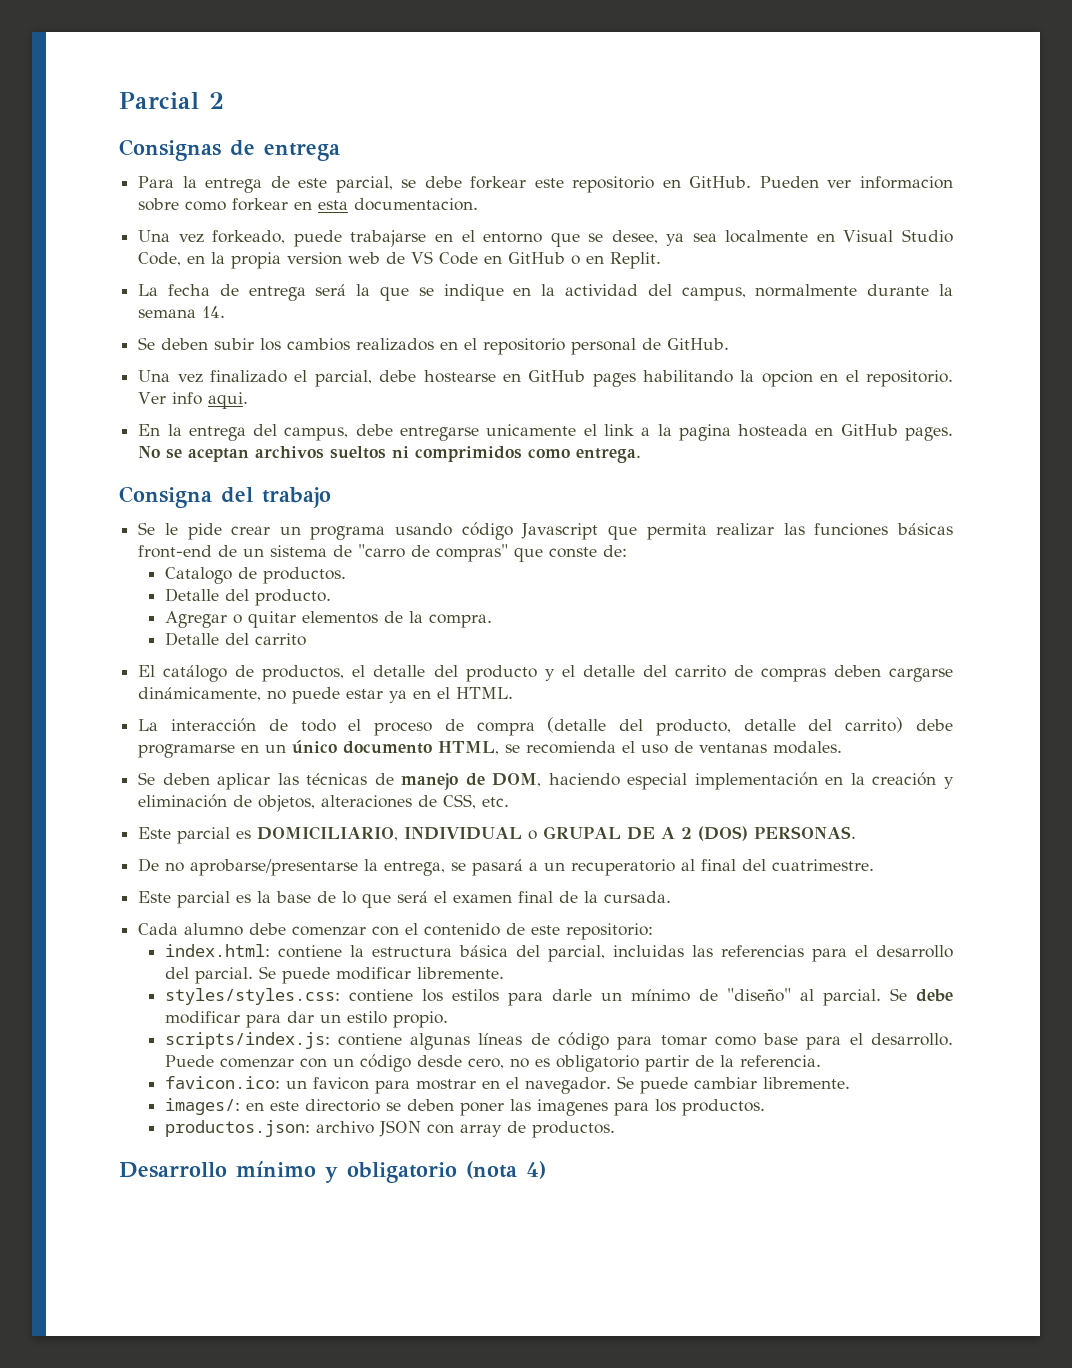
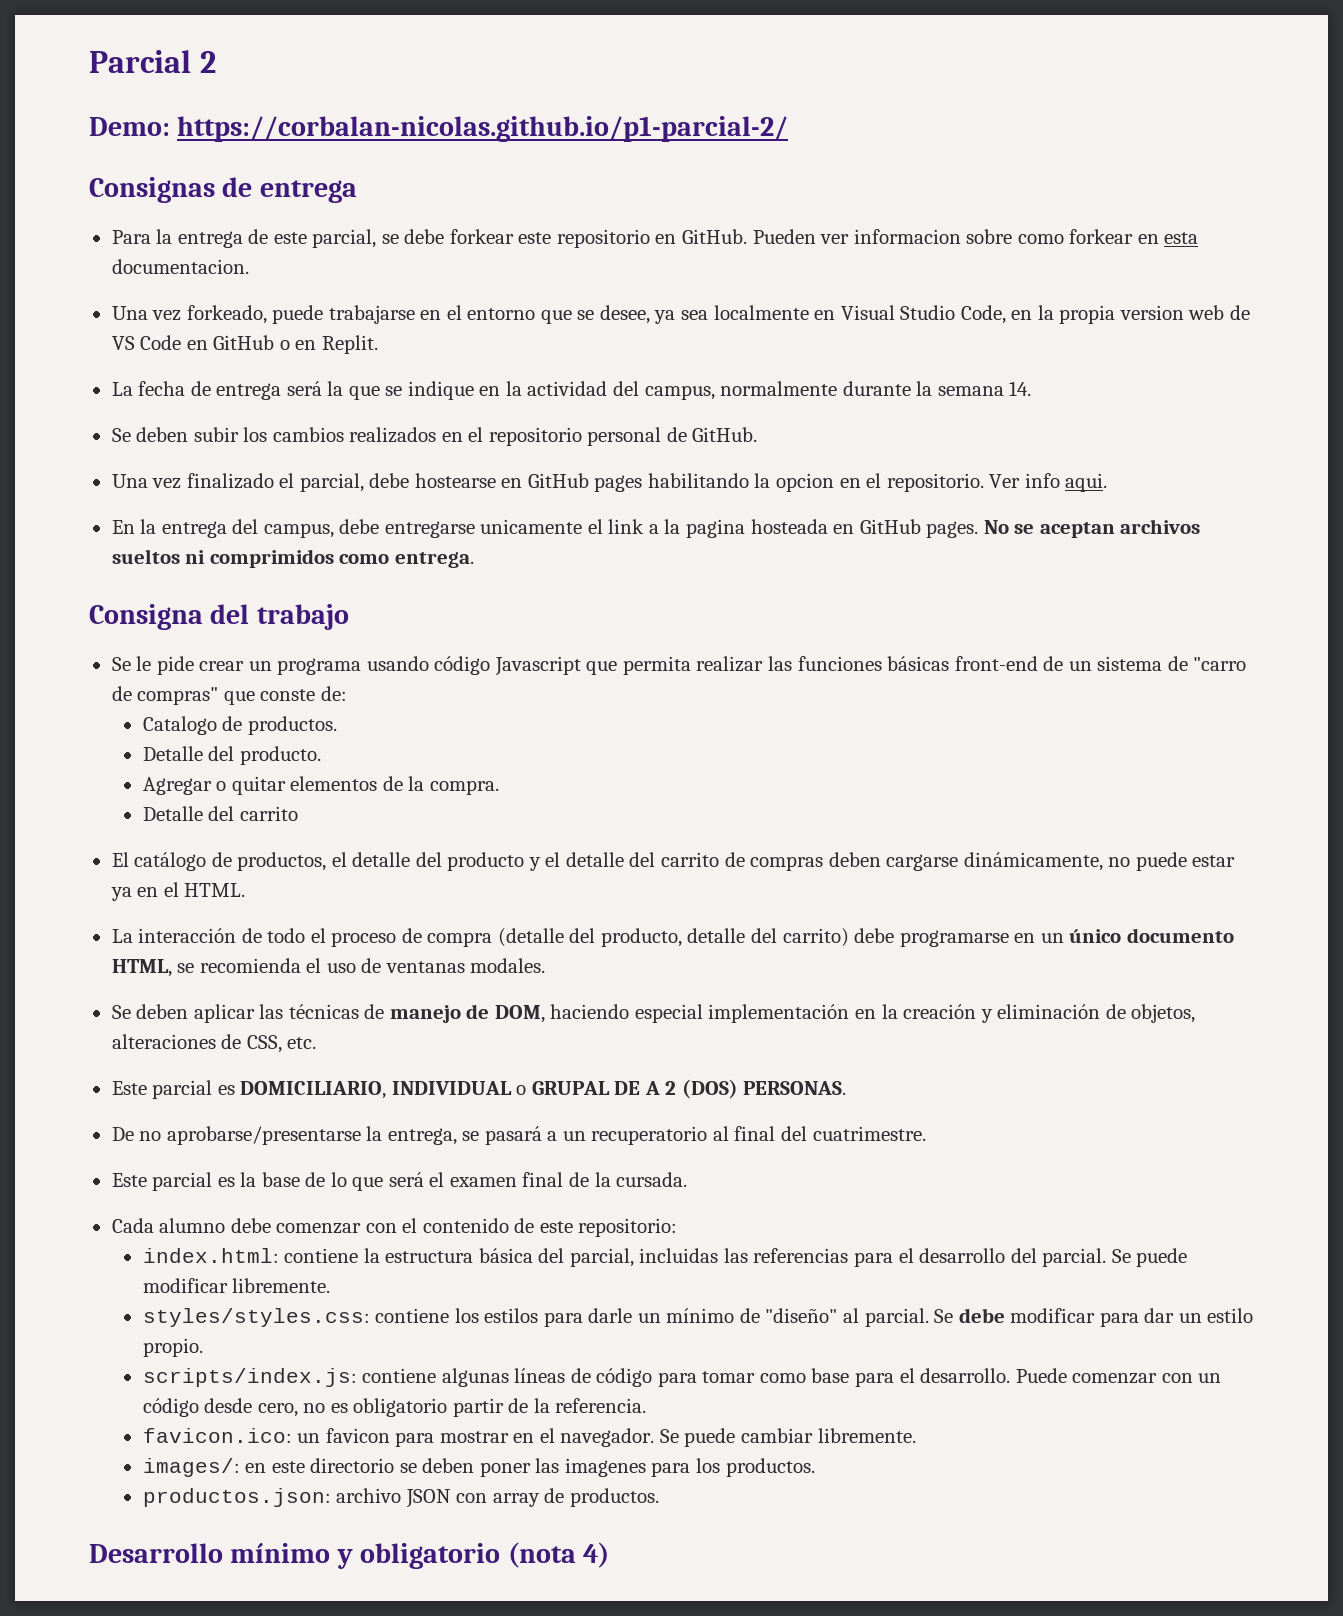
+ Demo: https://corbalan-nicolas.github.io/p1-parcial-2/

